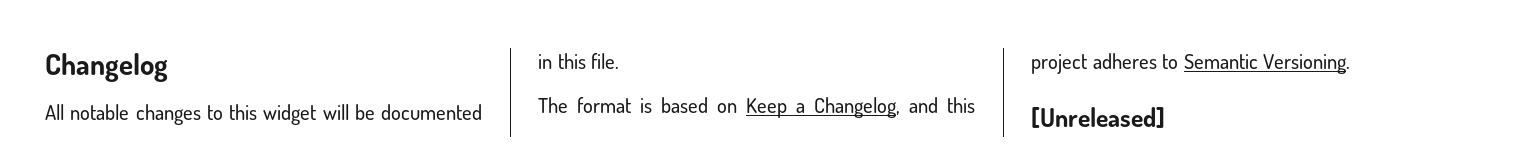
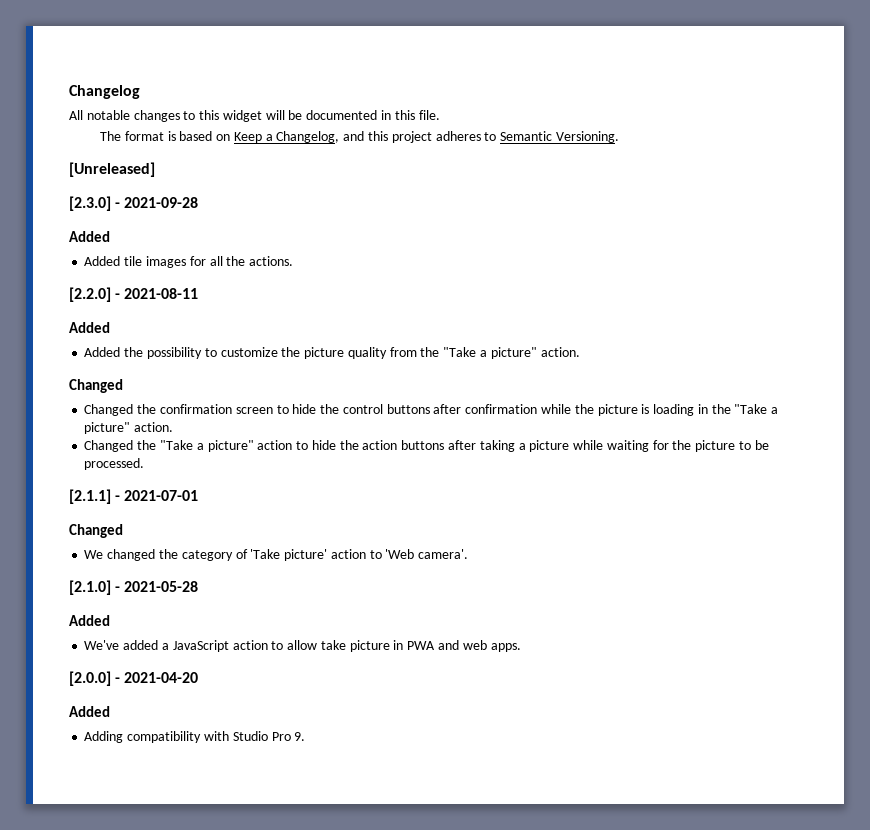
+ [2.3.0] - 2021-09-28
+ Added
+ Added tile images for all the actions.
+ [2.2.0] - 2021-08-11
+ Added
+ Added the possibility to customize the picture quality from the "Take a picture" action.
+ Changed
+ Changed the confirmation screen to hide the control buttons after confirmation while the picture is loading in the "Take a picture" action.
+ Changed the "Take a picture" action to hide the action buttons after taking a picture while waiting for the picture to be processed.
+ [2.1.1] - 2021-07-01
+ Changed
+ We changed the category of 'Take picture' action to 'Web camera'.
+ [2.1.0] - 2021-05-28
+ Added
+ We've added a JavaScript action to allow take picture in PWA and web apps.
+ [2.0.0] - 2021-04-20
+ Added
+ Adding compatibility with Studio Pro 9.

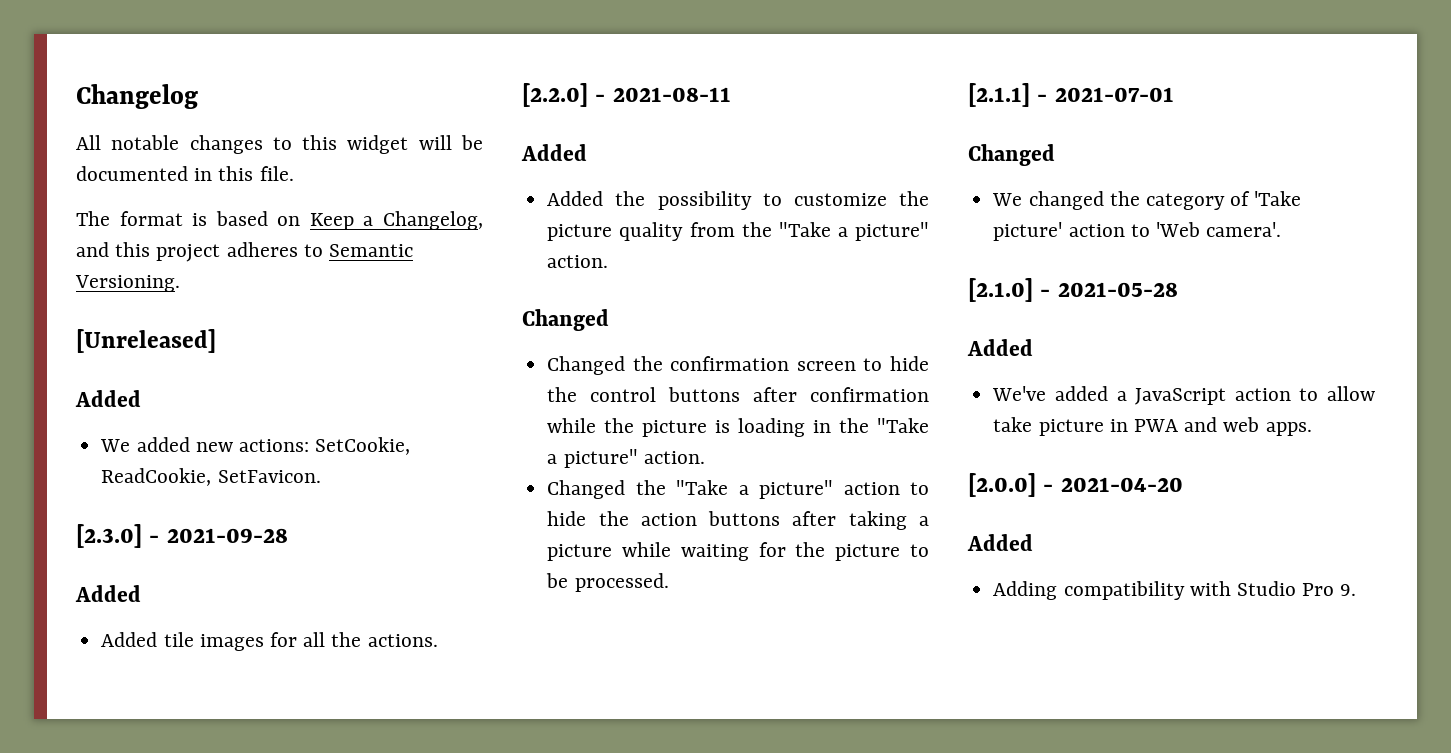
  [Unreleased]
+ Added
+ We added new actions: SetCookie, ReadCookie, SetFavicon.

